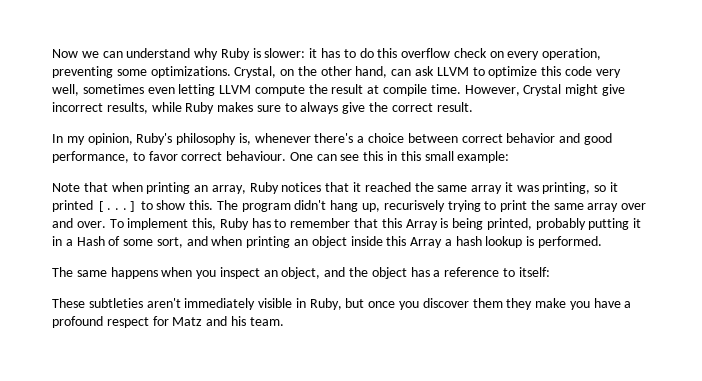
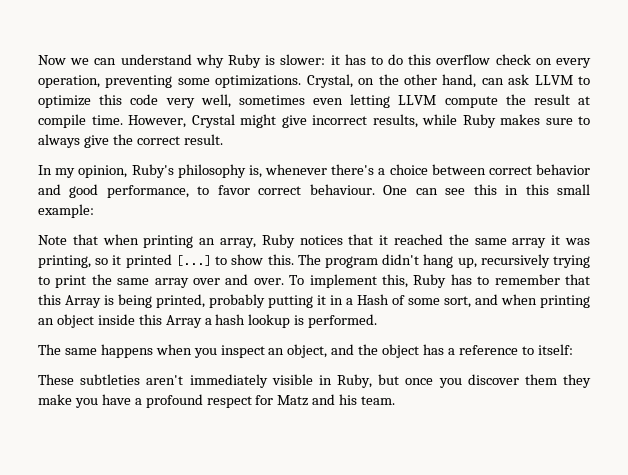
- The program didn't hang up, recurisvely trying to print the same array over and over.
+ The program didn't hang up, recursively trying to print the same array over and over.

